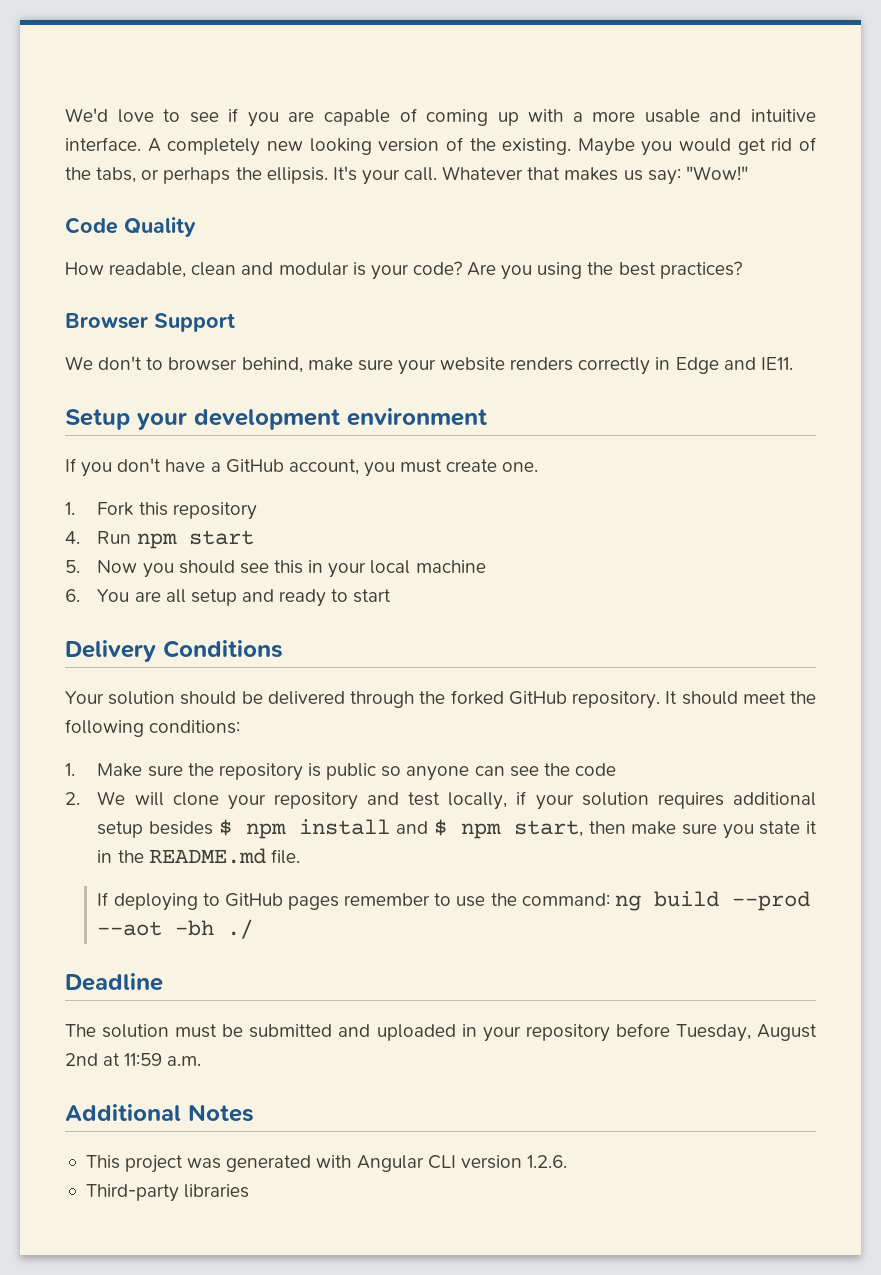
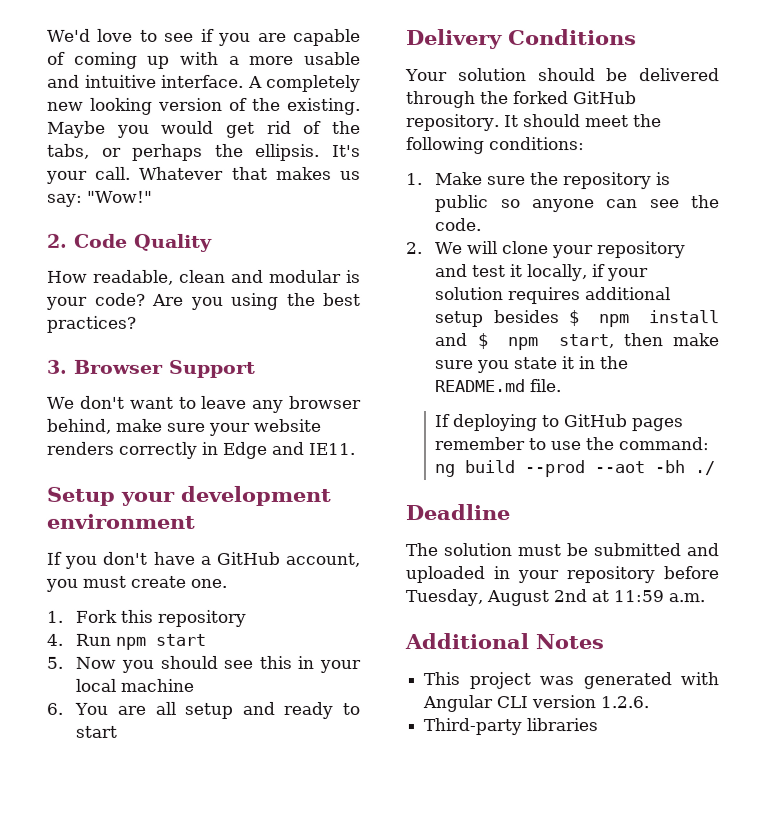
- Code Quality
+ 2. Code Quality
- Browser Support
+ 3. Browser Support
- We don't to browser behind, make sure your website renders correctly in Edge and IE11.
+ We don't want to leave any browser behind, make sure your website renders correctly in Edge and IE11.
- 1. Make sure the repository is public so anyone can see the code
+ 1. Make sure the repository is public so anyone can see the code.
- 2. We will clone your repository and test locally, if your solution requires additional setup besides $ npm install and $ npm start, then make sure you state it in the README.md file.
+ 2. We will clone your repository and test it locally, if your solution requires additional setup besides $ npm install and $ npm start, then make sure you state it in the README.md file.

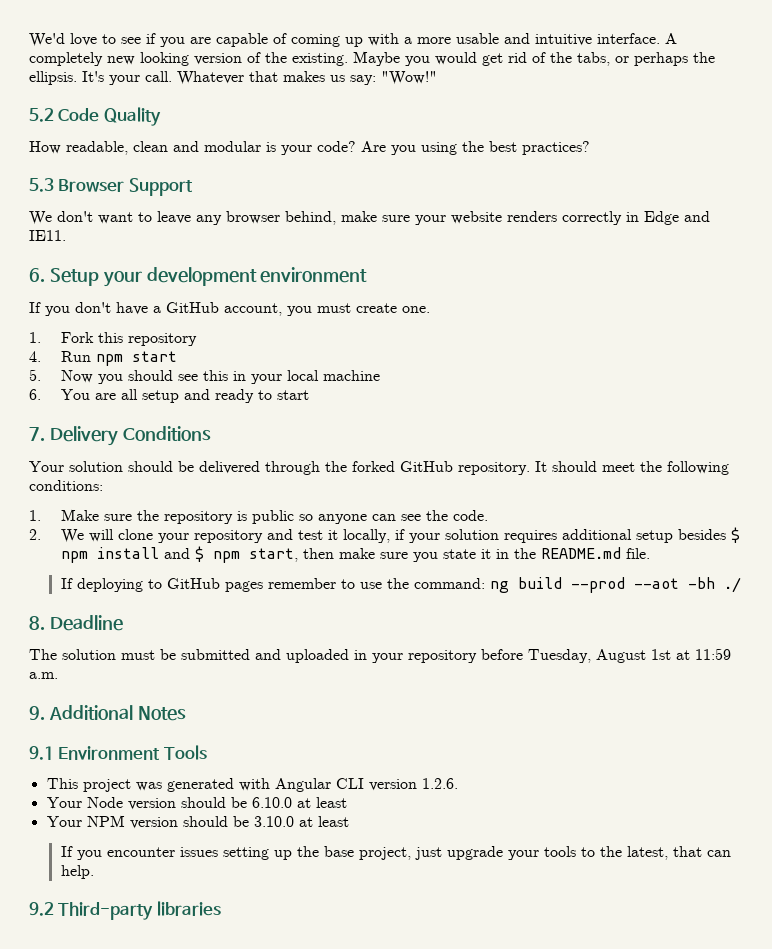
- 2. Code Quality
+ 5.2 Code Quality
- 3. Browser Support
+ 5.3 Browser Support
- Setup your development environment
+ 6. Setup your development environment
- Delivery Conditions
+ 7. Delivery Conditions
- Deadline
+ 8. Deadline
- The solution must be submitted and uploaded in your repository before Tuesday, August 2nd at 11:59 a.m.
+ The solution must be submitted and uploaded in your repository before Tuesday, August 1st at 11:59 a.m.
- Additional Notes
+ 9. Additional Notes
+ 9.1 Environment Tools
- Third-party libraries
+ Your Node version should be 6.10.0 at least
+ Your NPM version should be 3.10.0 at least
+ If you encounter issues setting up the base project, just upgrade your tools to the latest, that can help.
+ 9.2 Third-party libraries

